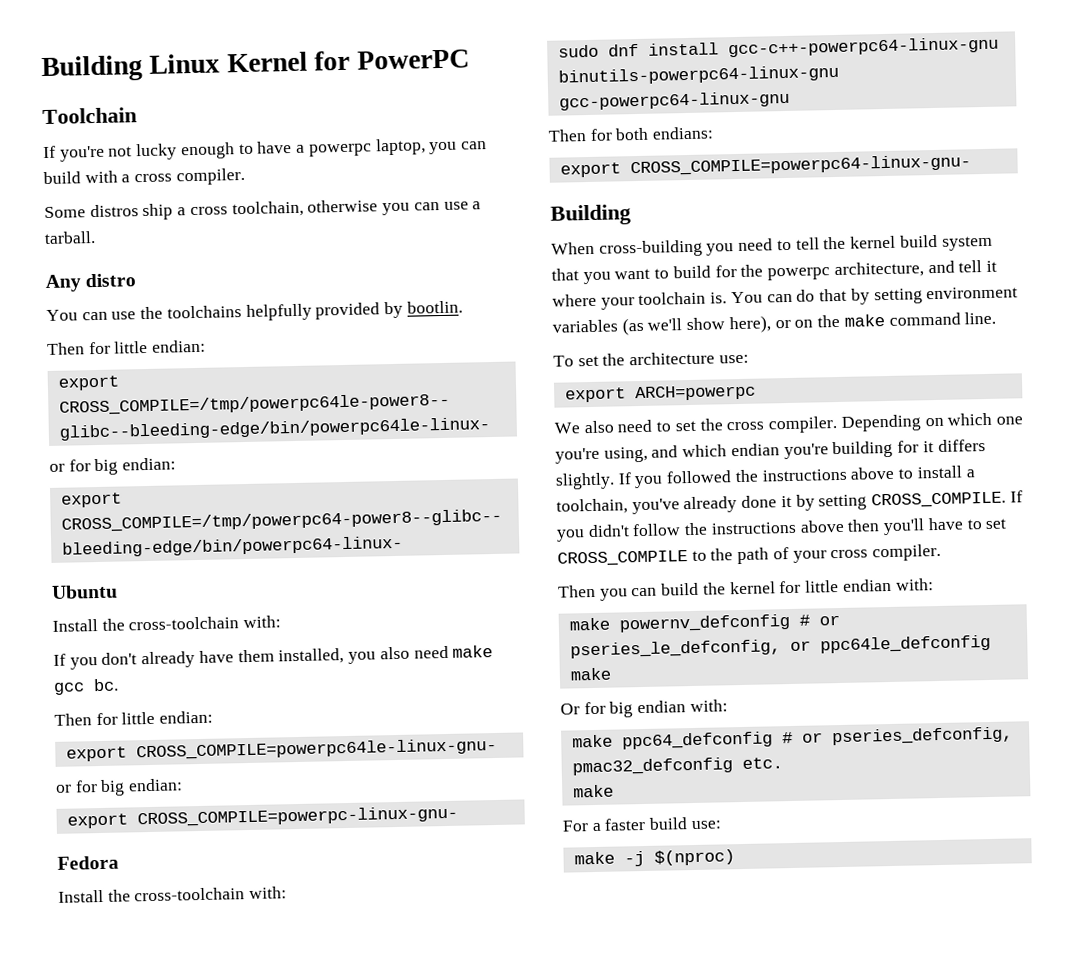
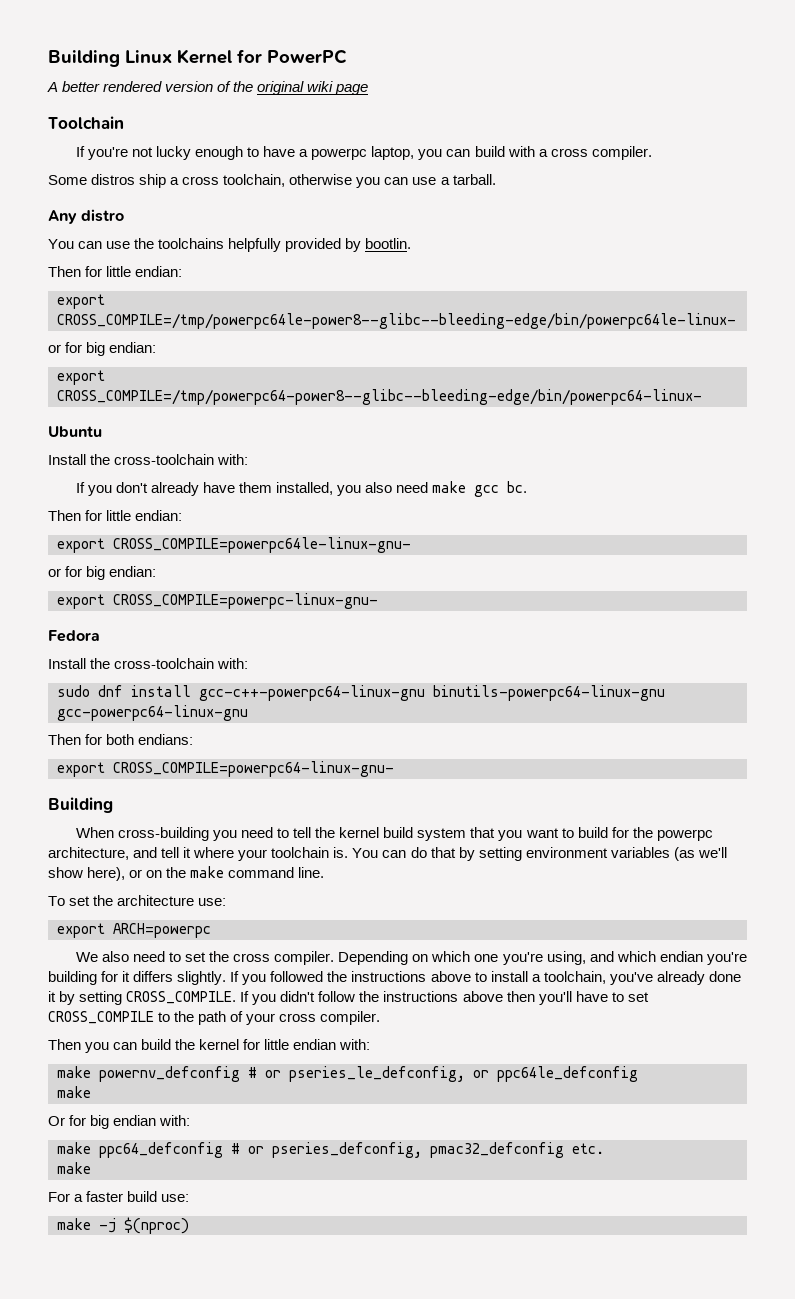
+ A better rendered version of the original wiki page

